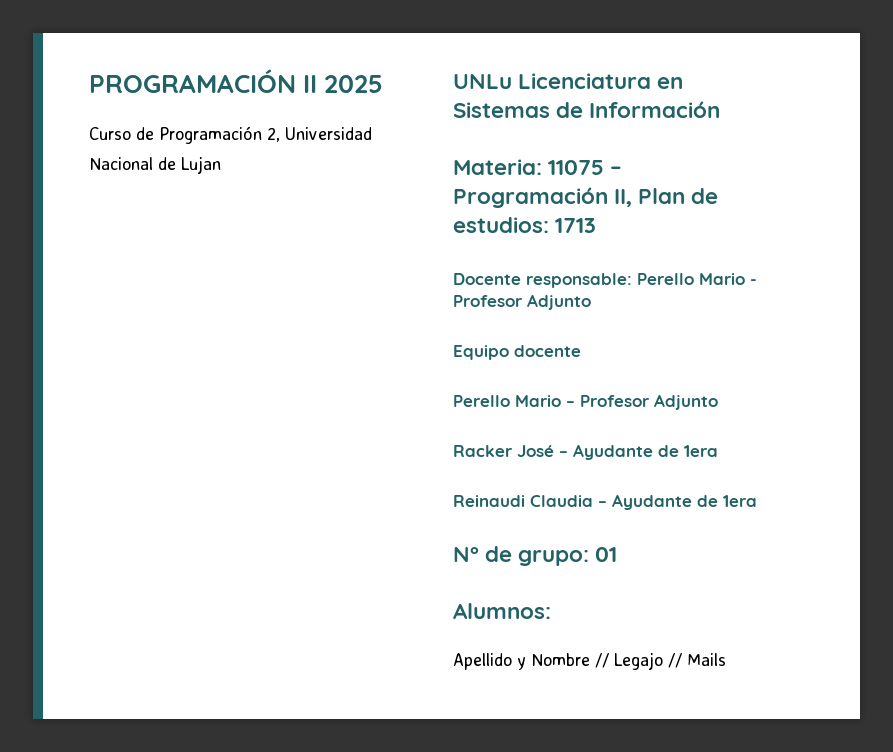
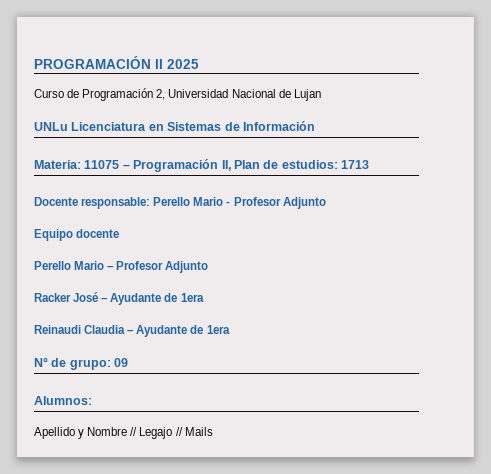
- N° de grupo: 01
+ N° de grupo: 09

